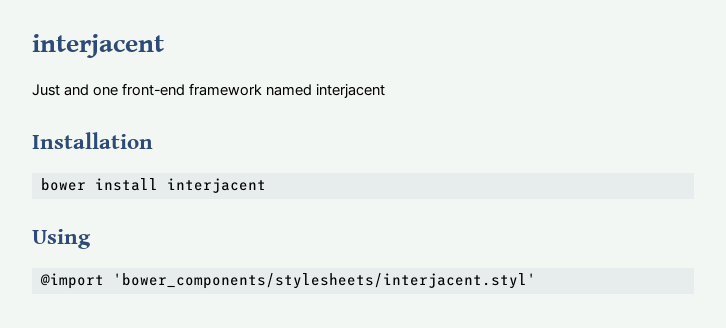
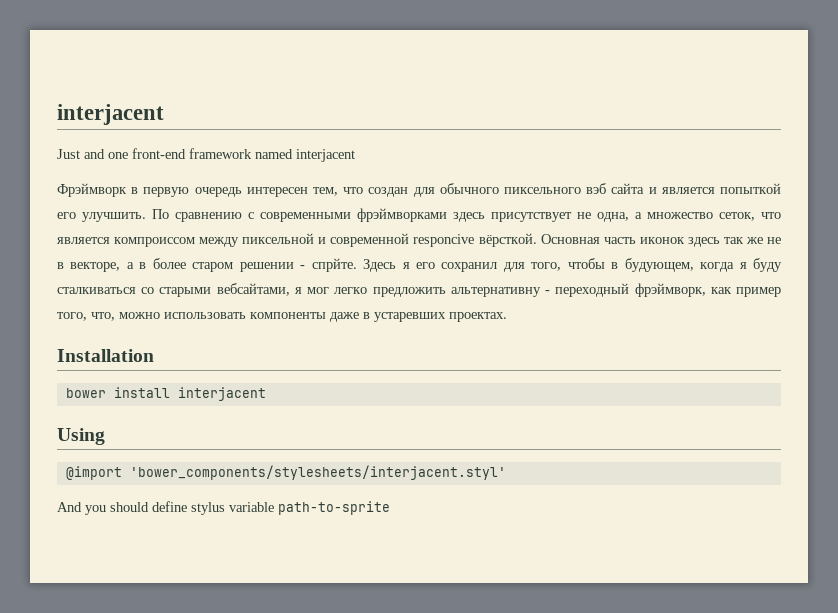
+ Фрэймворк в первую очередь интересен тем, что создан для обычного пиксельного вэб сайта и является попыткой его улучшить. По сравнению с современными фрэймворками здесь присутствует не одна, а множество сеток, что является компроиссом между пиксельной и современной responcive вёрсткой. Основная часть иконок здесь так же не в векторе, а в более старом решении - спрйте. Здесь я его сохранил для того, чтобы в будующем, когда я буду сталкиваться со старыми вебсайтами, я мог легко предложить альтернативну - переходный фрэймворк, как пример того, что, можно использовать компоненты даже в устаревших проектах.
+ And you should define stylus variable path-to-sprite

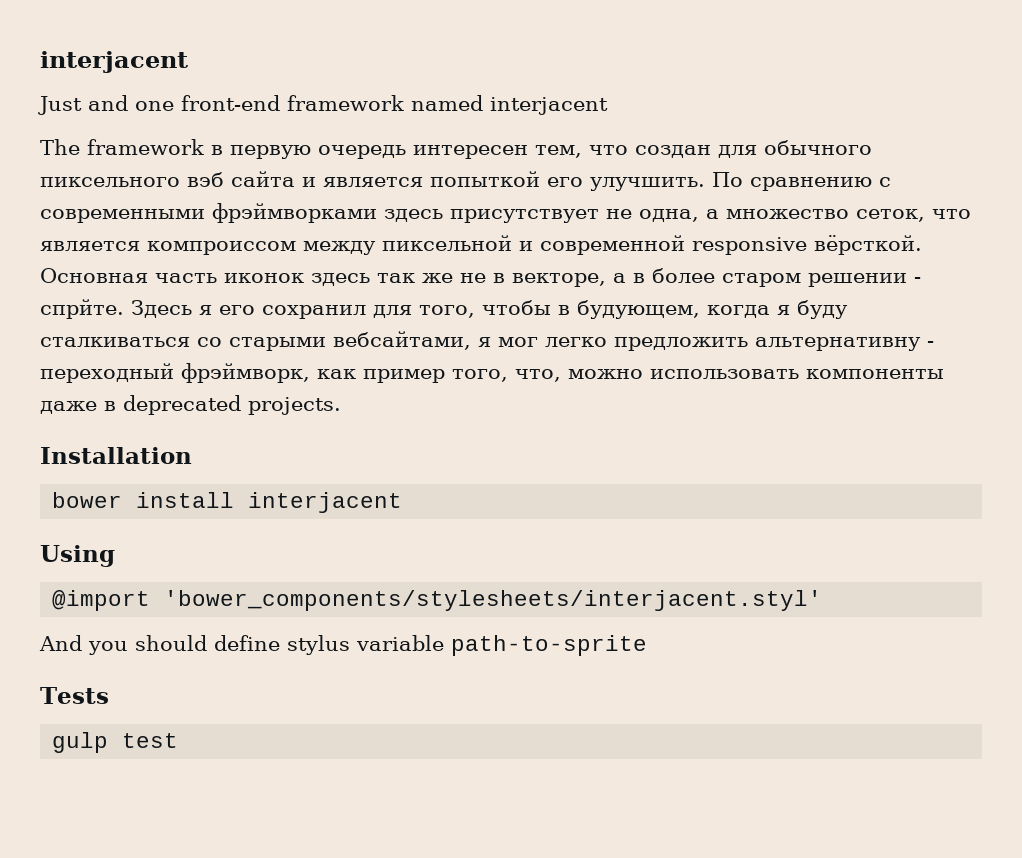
- Фрэймворк в первую очередь интересен тем, что создан для обычного пиксельного вэб сайта и является попыткой его улучшить.
+ The framework в первую очередь интересен тем, что создан для обычного пиксельного вэб сайта и является попыткой его улучшить.
- По сравнению с современными фрэймворками здесь присутствует не одна, а множество сеток, что является компроиссом между пиксельной и современной responcive вёрсткой.
+ По сравнению с современными фрэймворками здесь присутствует не одна, а множество сеток, что является компроиссом между пиксельной и современной responsive вёрсткой.
- Здесь я его сохранил для того, чтобы в будующем, когда я буду сталкиваться со старыми вебсайтами, я мог легко предложить альтернативну - переходный фрэймворк, как пример того, что, можно использовать компоненты даже в устаревших проектах.
+ Здесь я его сохранил для того, чтобы в будующем, когда я буду сталкиваться со старыми вебсайтами, я мог легко предложить альтернативну - переходный фрэймворк, как пример того, что, можно использовать компоненты даже в deprecated projects.
+ Tests
+ gulp test

